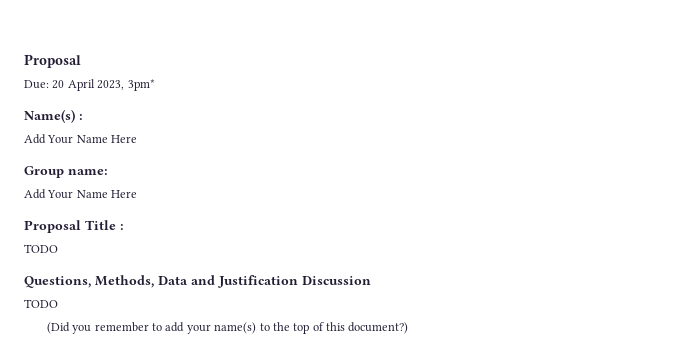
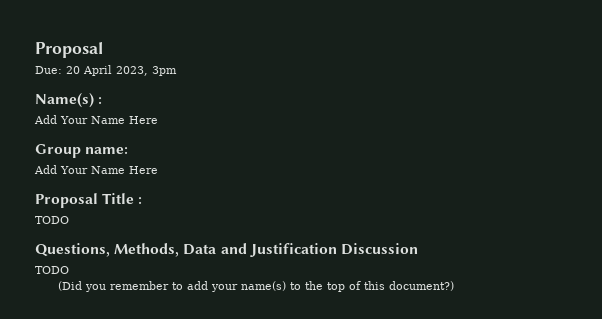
- Due: 20 April 2023, 3pm*
+ Due: 20 April 2023, 3pm

